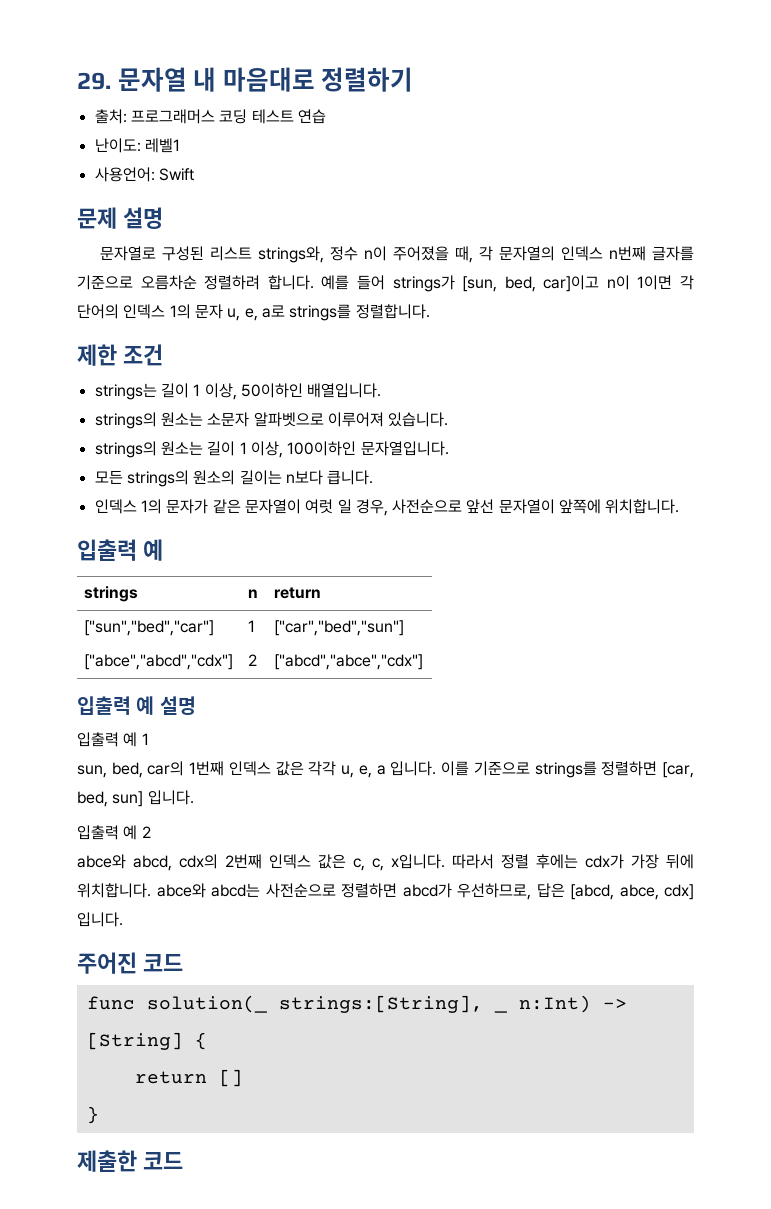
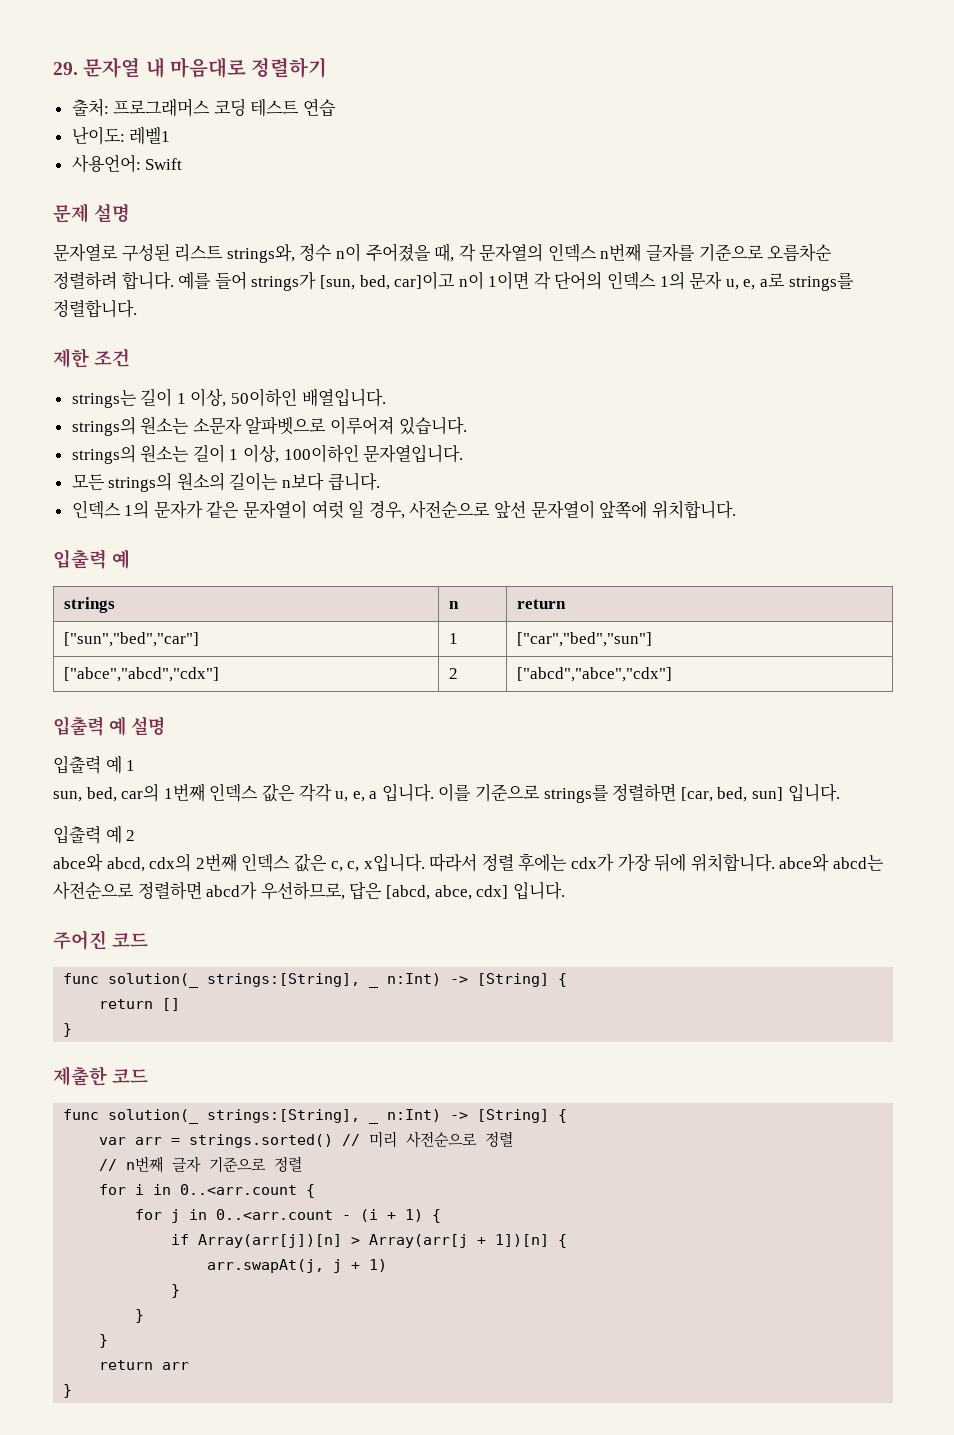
  제출한 코드
+ func solution(_ strings:[String], _ n:Int) -> [String] {
+ var arr = strings.sorted() // 미리 사전순으로 정렬
+ // n번째 글자 기준으로 정렬
+ for i in 0..<arr.count {
+ for j in 0..<arr.count - (i + 1) {
+ if Array(arr[j])[n] > Array(arr[j + 1])[n] {
+ arr.swapAt(j, j + 1)
+ }
+ }
+ }
+ return arr
+ }

